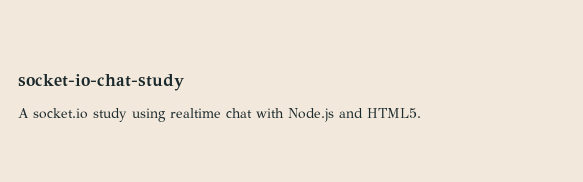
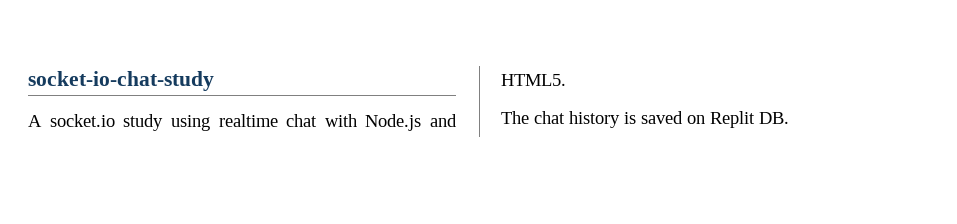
+ The chat history is saved on Replit DB.

